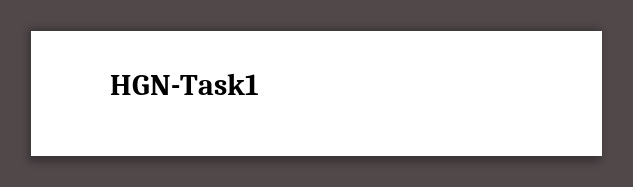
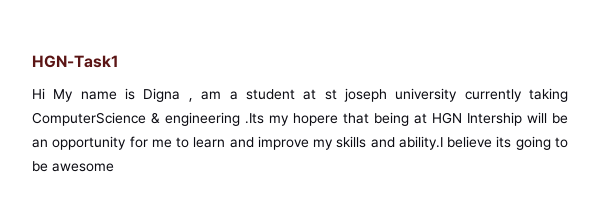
+ Hi My name is Digna , am a student at st joseph university currently taking ComputerScience & engineering .Its my hopere that being at HGN Intership will be an opportunity for me to learn and improve my skills and ability.I believe its going to be awesome

